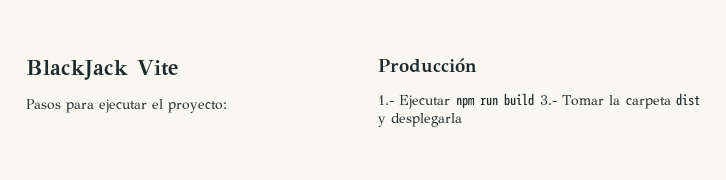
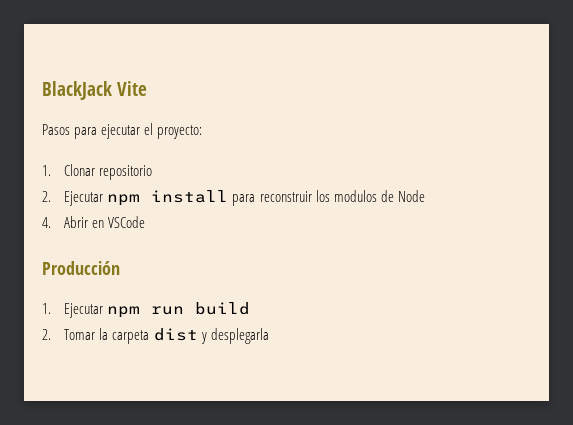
+ 1. Clonar repositorio
+ 2. Ejecutar npm install para reconstruir los modulos de Node
+ 4. Abrir en VSCode
- 1.- Ejecutar npm run build 3.- Tomar la carpeta dist y desplegarla
+ 1. Ejecutar npm run build
+ 2. Tomar la carpeta dist y desplegarla

